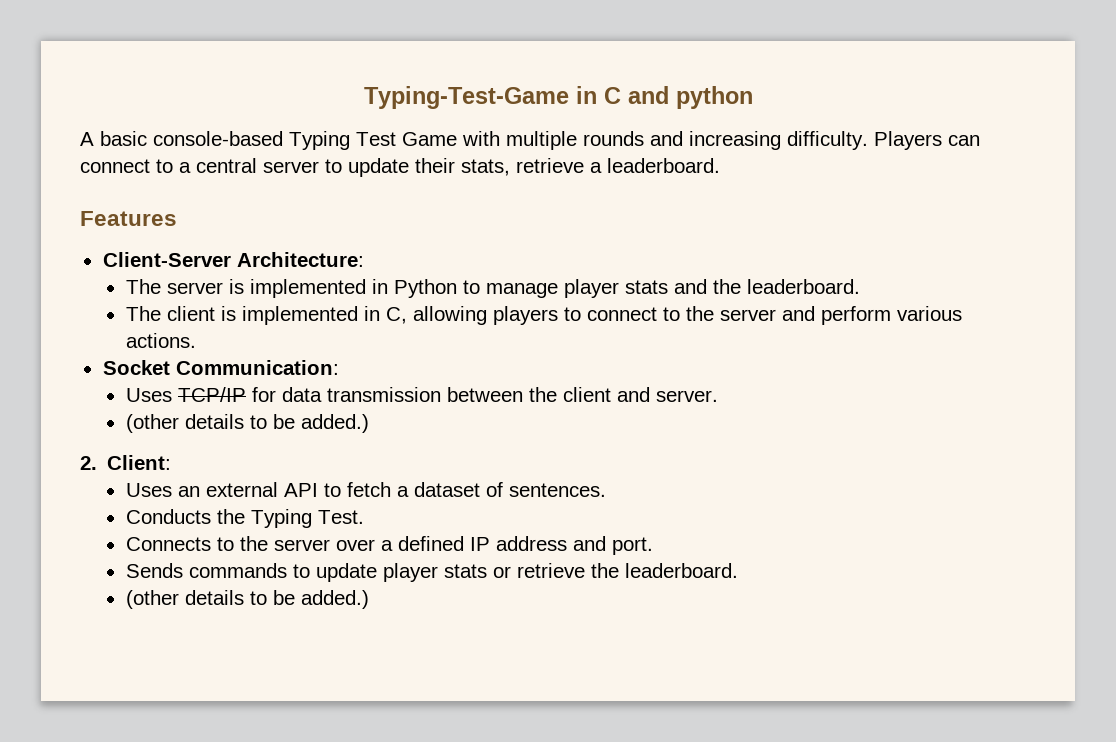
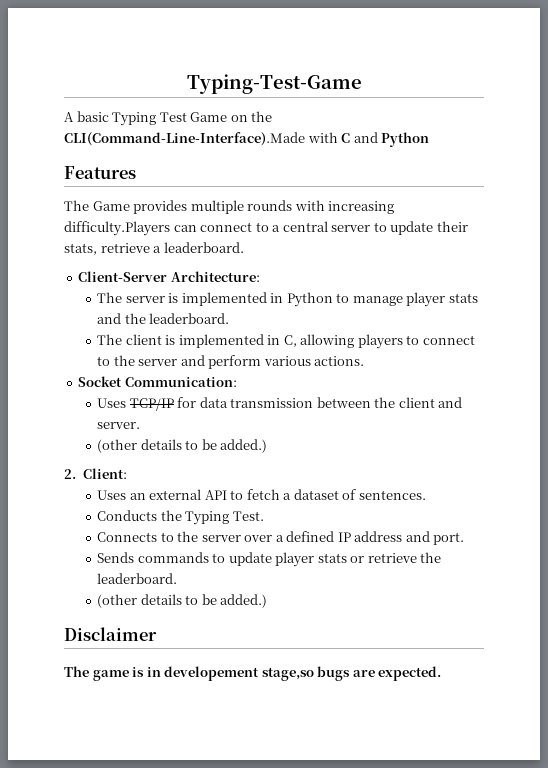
- Typing-Test-Game in C and python
+ Typing-Test-Game
- A basic console-based Typing Test Game with multiple rounds and increasing difficulty. Players can connect to a central server to update their stats, retrieve a leaderboard.
+ A basic Typing Test Game on the CLI(Command-Line-Interface).Made with C and Python
+ Features
+ The Game provides multiple rounds with increasing difficulty.Players can connect to a central server to update their stats, retrieve a leaderboard.
- Features
+ Disclaimer
+ The game is in developement stage,so bugs are expected.

